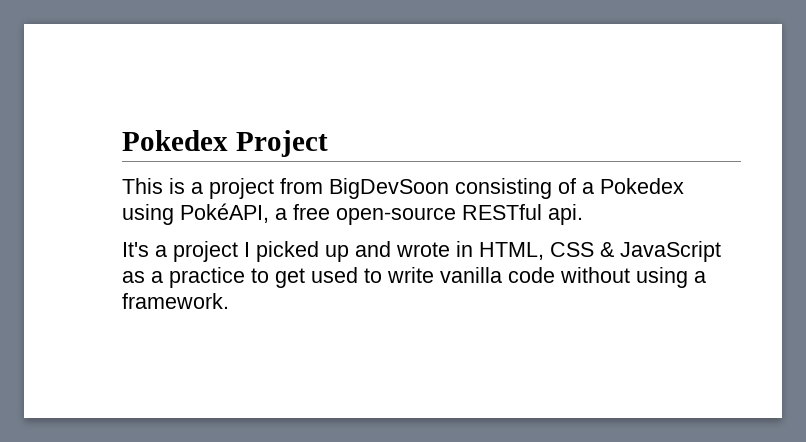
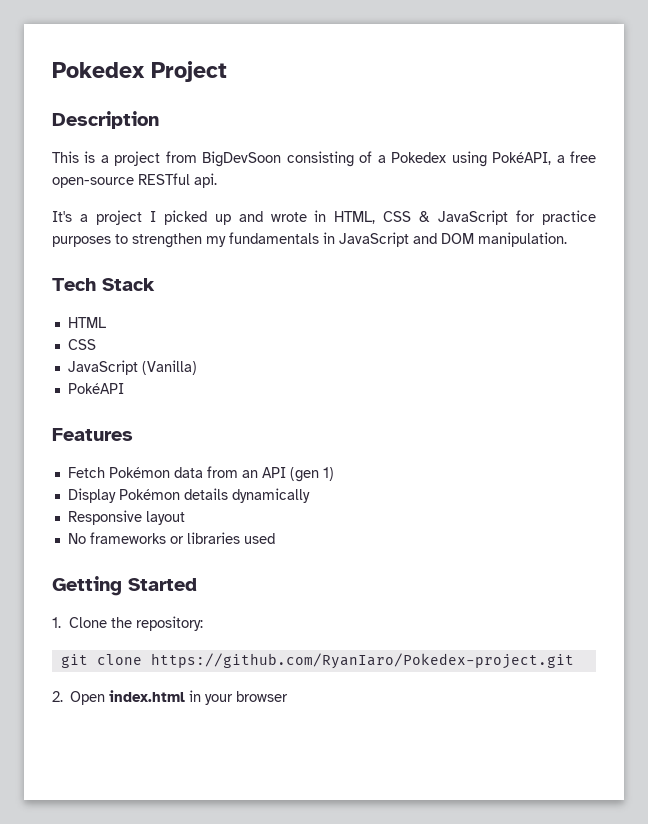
+ Description
- It's a project I picked up and wrote in HTML, CSS & JavaScript as a practice to get used to write vanilla code without using a framework.
+ It's a project I picked up and wrote in HTML, CSS & JavaScript for practice purposes to strengthen my fundamentals in JavaScript and DOM manipulation.
+ Tech Stack
+ HTML
+ CSS
+ JavaScript (Vanilla)
+ PokéAPI
+ Features
+ Fetch Pokémon data from an API (gen 1)
+ Display Pokémon details dynamically
+ Responsive layout
+ No frameworks or libraries used
+ Getting Started
+ 1. Clone the repository:
+ git clone https://github.com/RyanIaro/Pokedex-project.git
+ 2. Open index.html in your browser

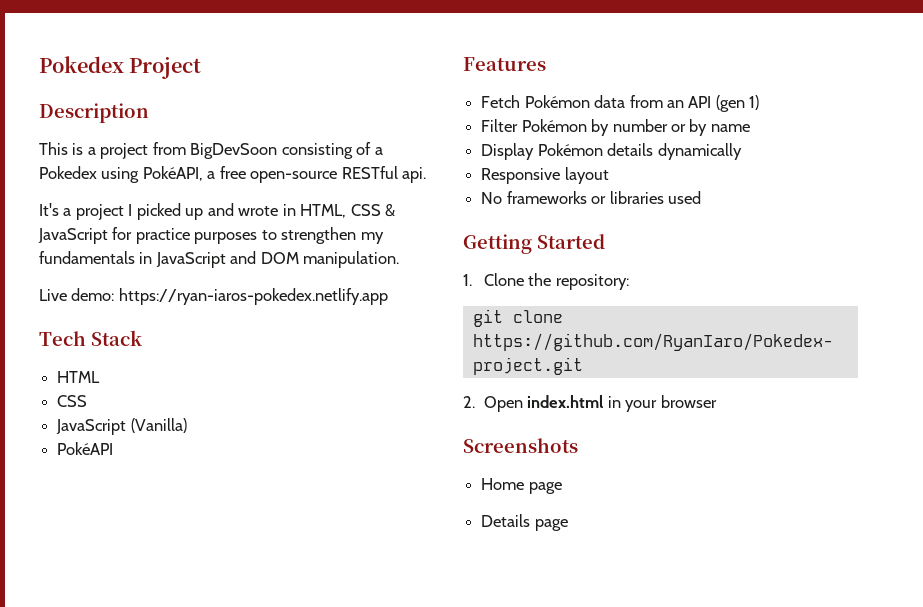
+ Live demo: https://ryan-iaros-pokedex.netlify.app
+ Filter Pokémon by number or by name
+ Screenshots
+ Home page
+ Details page

